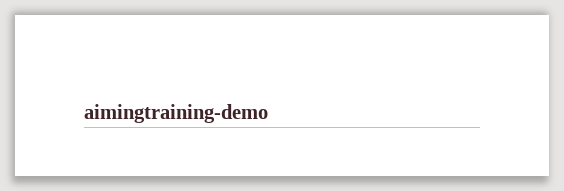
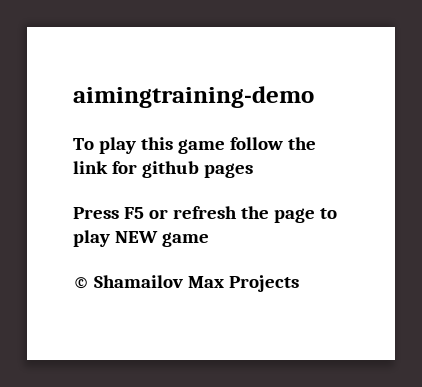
+ To play this game follow the link for github pages
+ Press F5 or refresh the page to play NEW game
+ © Shamailov Max Projects

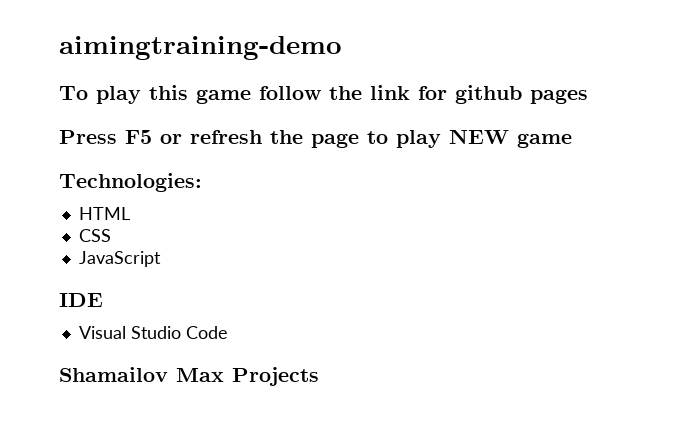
- © Shamailov Max Projects
+ Technologies:
+ HTML
+ CSS
+ JavaScript
+ IDE
+ Visual Studio Code
+ Shamailov Max Projects

